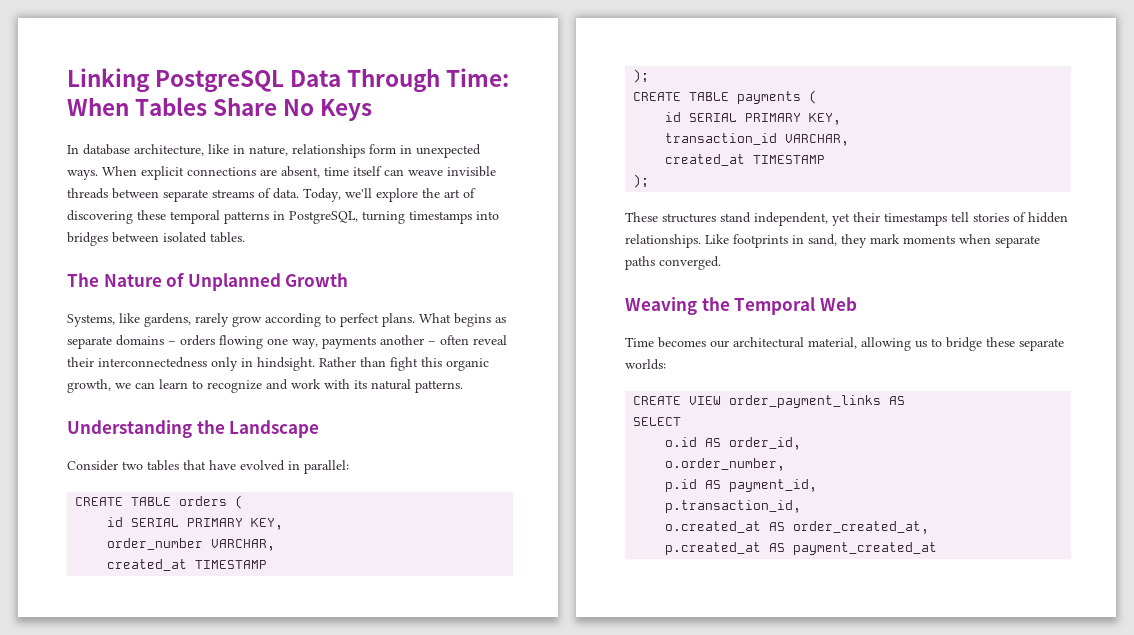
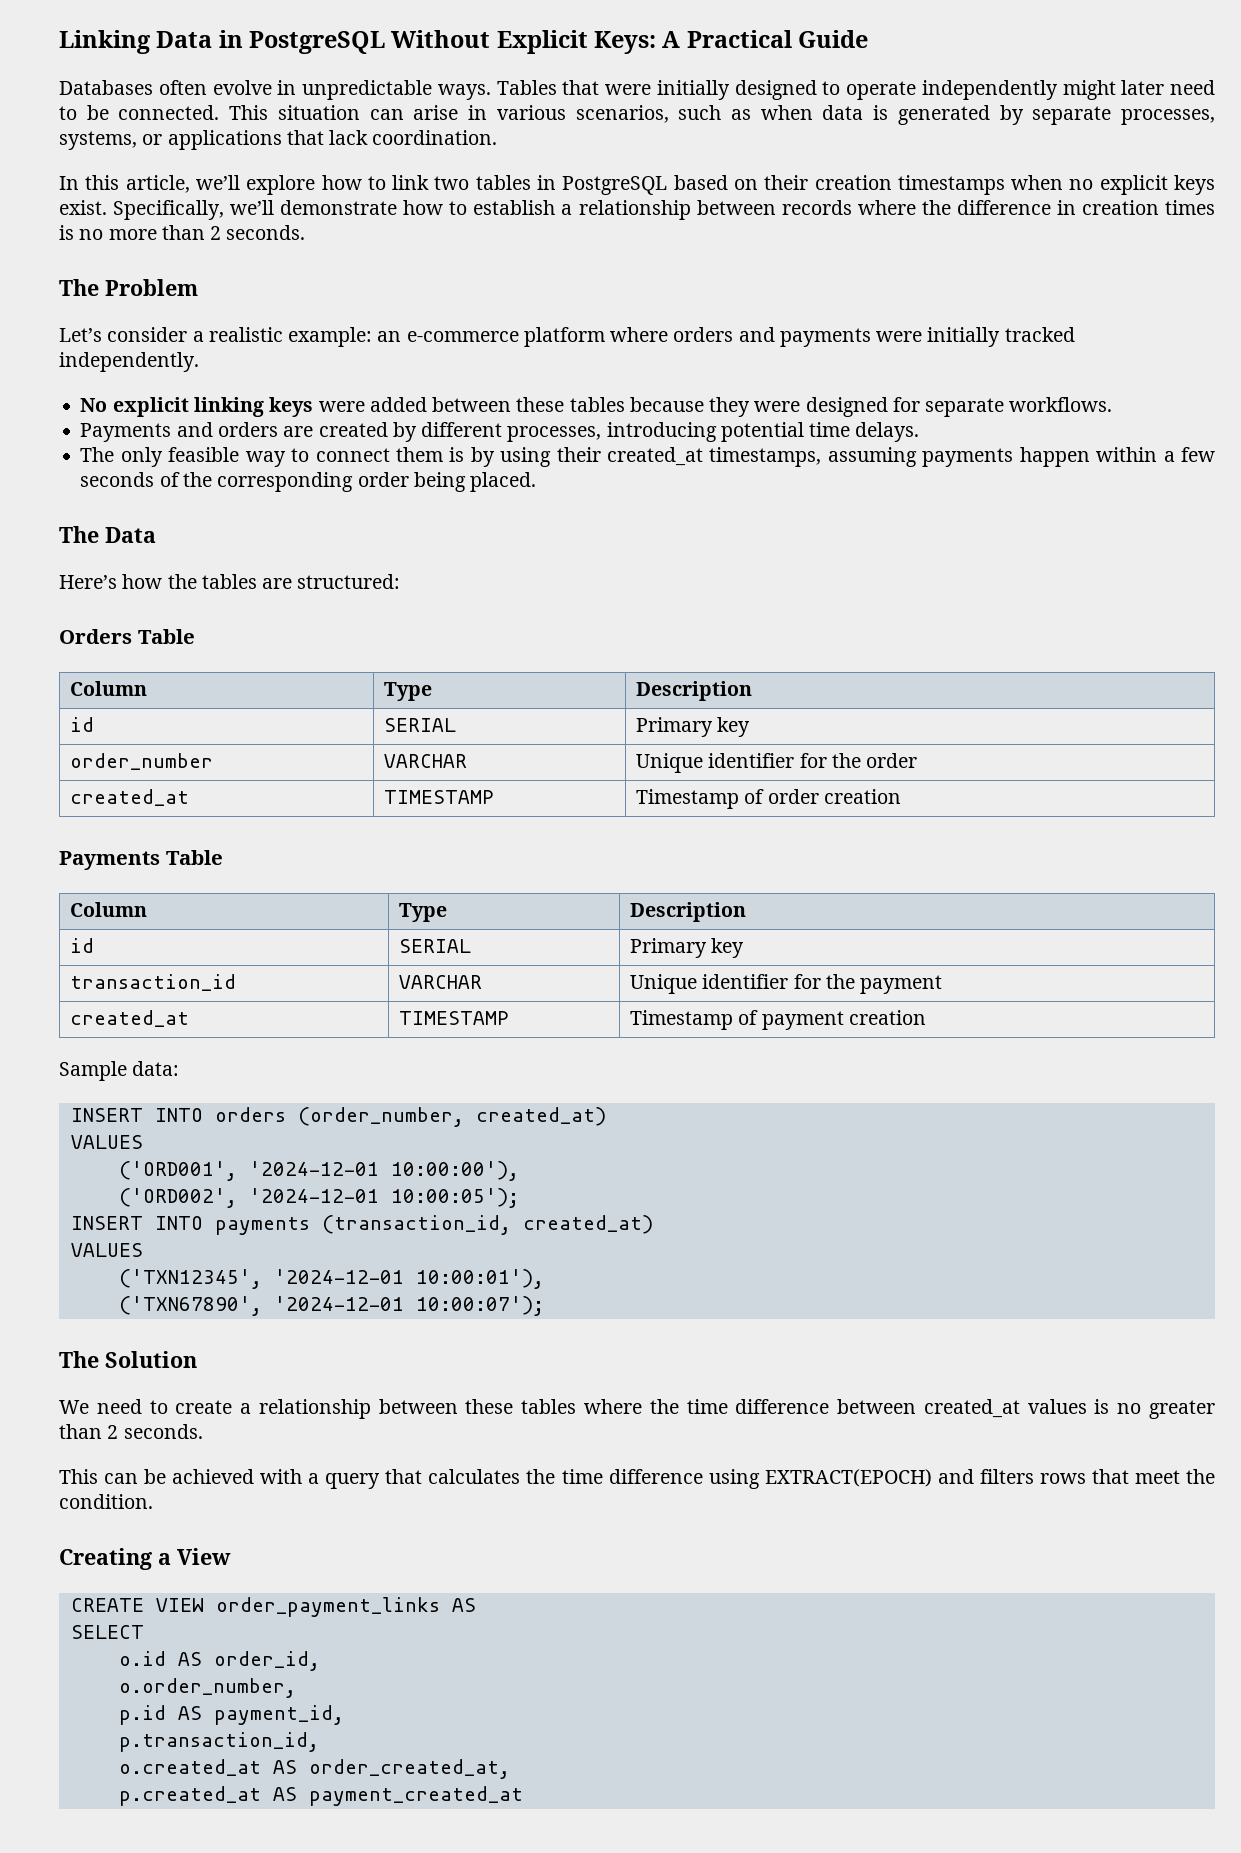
- Linking PostgreSQL Data Through Time: When Tables Share No Keys
- In database architecture, like in nature, relationships form in unexpected ways. When explicit connections are absent, time itself can weave invisible threads between separate streams of data. Today, we'll explore the art of discovering these temporal patterns in PostgreSQL, turning timestamps into bridges between isolated tables.
- The Nature of Unplanned Growth
- Systems, like gardens, rarely grow according to perfect plans. What begins as separate domains – orders flowing one way, payments another – often reveal their interconnectedness only in hindsight. Rather than fight this organic growth, we can learn to recognize and work with its natural patterns.
- Understanding the Landscape
- Consider two tables that have evolved in parallel:
- CREATE TABLE orders (
- id SERIAL PRIMARY KEY,
- order_number VARCHAR,
- created_at TIMESTAMP
- );
- CREATE TABLE payments (
- id SERIAL PRIMARY KEY,
- transaction_id VARCHAR,
- created_at TIMESTAMP
- );
- These structures stand independent, yet their timestamps tell stories of hidden relationships. Like footprints in sand, they mark moments when separate paths converged.
- Weaving the Temporal Web
- Time becomes our architectural material, allowing us to bridge these separate worlds:
+ Linking Data in PostgreSQL Without Explicit Keys: A Practical Guide
+ Databases often evolve in unpredictable ways. Tables that were initially designed to operate independently might later need to be connected. This situation can arise in various scenarios, such as when data is generated by separate processes, systems, or applications that lack coordination.
+ In this article, we’ll explore how to link two tables in PostgreSQL based on their creation timestamps when no explicit keys exist. Specifically, we’ll demonstrate how to establish a relationship between records where the difference in creation times is no more than 2 seconds.
+ The Problem
+ Let’s consider a realistic example: an e-commerce platform where orders and payments were initially tracked independently.
+ No explicit linking keys were added between these tables because they were designed for separate workflows.
+ Payments and orders are created by different processes, introducing potential time delays.
+ The only feasible way to connect them is by using their created_at timestamps, assuming payments happen within a few seconds of the corresponding order being placed.
+ The Data
+ Here’s how the tables are structured:
+ Orders Table
+ Column | Type | Description
+ id | SERIAL | Primary key
+ order_number | VARCHAR | Unique identifier for the order
+ created_at | TIMESTAMP | Timestamp of order creation
+ Payments Table
+ Column | Type | Description
+ id | SERIAL | Primary key
+ transaction_id | VARCHAR | Unique identifier for the payment
+ created_at | TIMESTAMP | Timestamp of payment creation
+ Sample data:
+ INSERT INTO orders (order_number, created_at)
+ VALUES
+ ('ORD001', '2024-12-01 10:00:00'),
+ ('ORD002', '2024-12-01 10:00:05');
+ INSERT INTO payments (transaction_id, created_at)
+ VALUES
+ ('TXN12345', '2024-12-01 10:00:01'),
+ ('TXN67890', '2024-12-01 10:00:07');
+ The Solution
+ We need to create a relationship between these tables where the time difference between created_at values is no greater than 2 seconds.
+ This can be achieved with a query that calculates the time difference using EXTRACT(EPOCH) and filters rows that meet the condition.
+ Creating a View

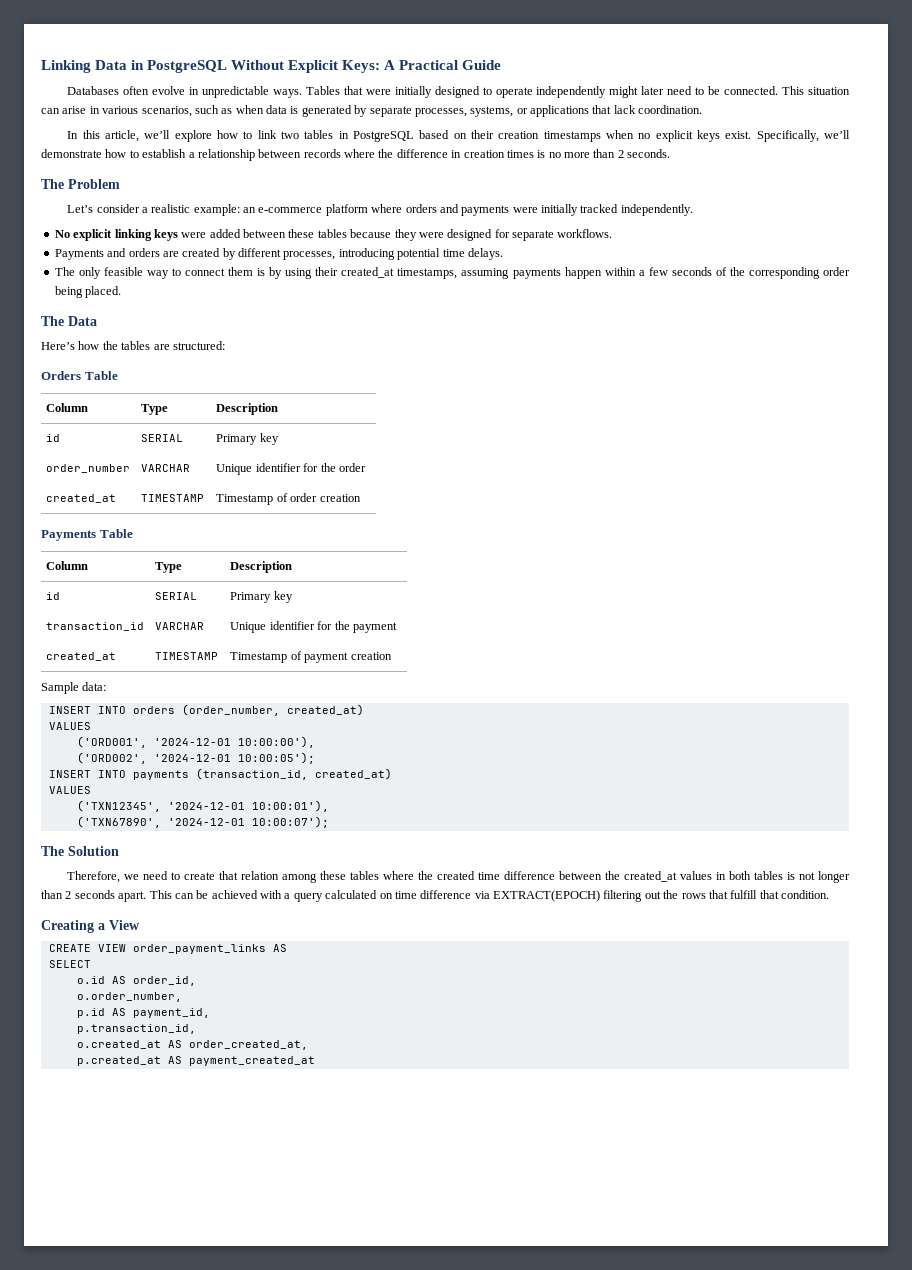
- We need to create a relationship between these tables where the time difference between created_at values is no greater than 2 seconds.
- This can be achieved with a query that calculates the time difference using EXTRACT(EPOCH) and filters rows that meet the condition.
+ Therefore, we need to create that relation among these tables where the created time difference between the created_at values in both tables is not longer than 2 seconds apart. This can be achieved with a query calculated on time difference via EXTRACT(EPOCH) filtering out the rows that fulfill that condition.

